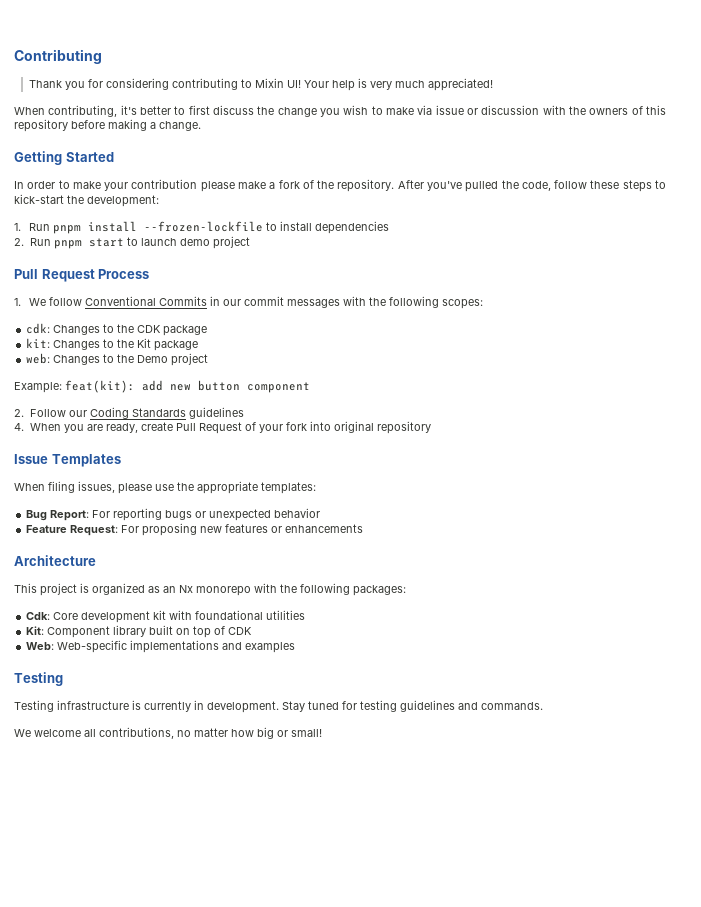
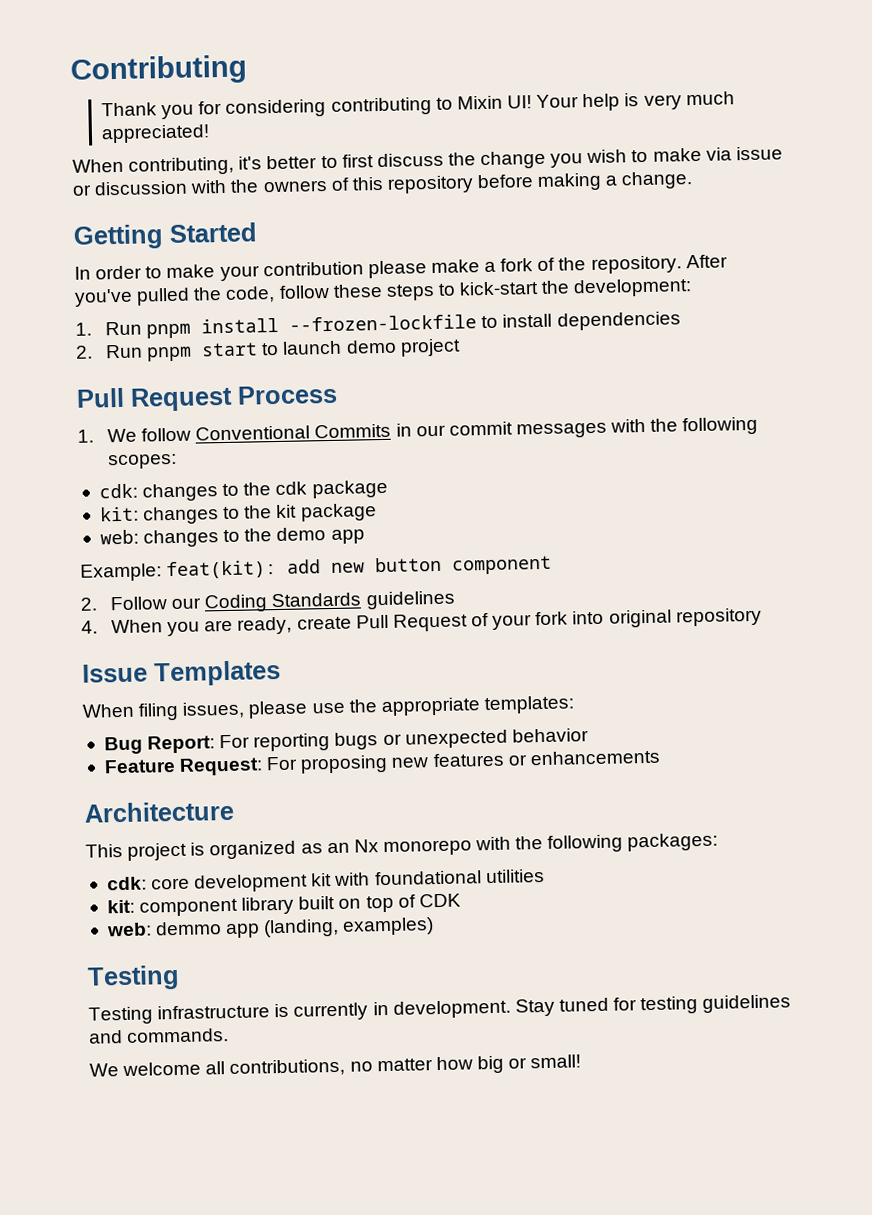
- cdk: Changes to the CDK package
+ cdk: changes to the cdk package
- kit: Changes to the Kit package
+ kit: changes to the kit package
- web: Changes to the Demo project
+ web: changes to the demo app
- Cdk: Core development kit with foundational utilities
+ cdk: core development kit with foundational utilities
- Kit: Component library built on top of CDK
+ kit: component library built on top of CDK
- Web: Web-specific implementations and examples
+ web: demmo app (landing, examples)

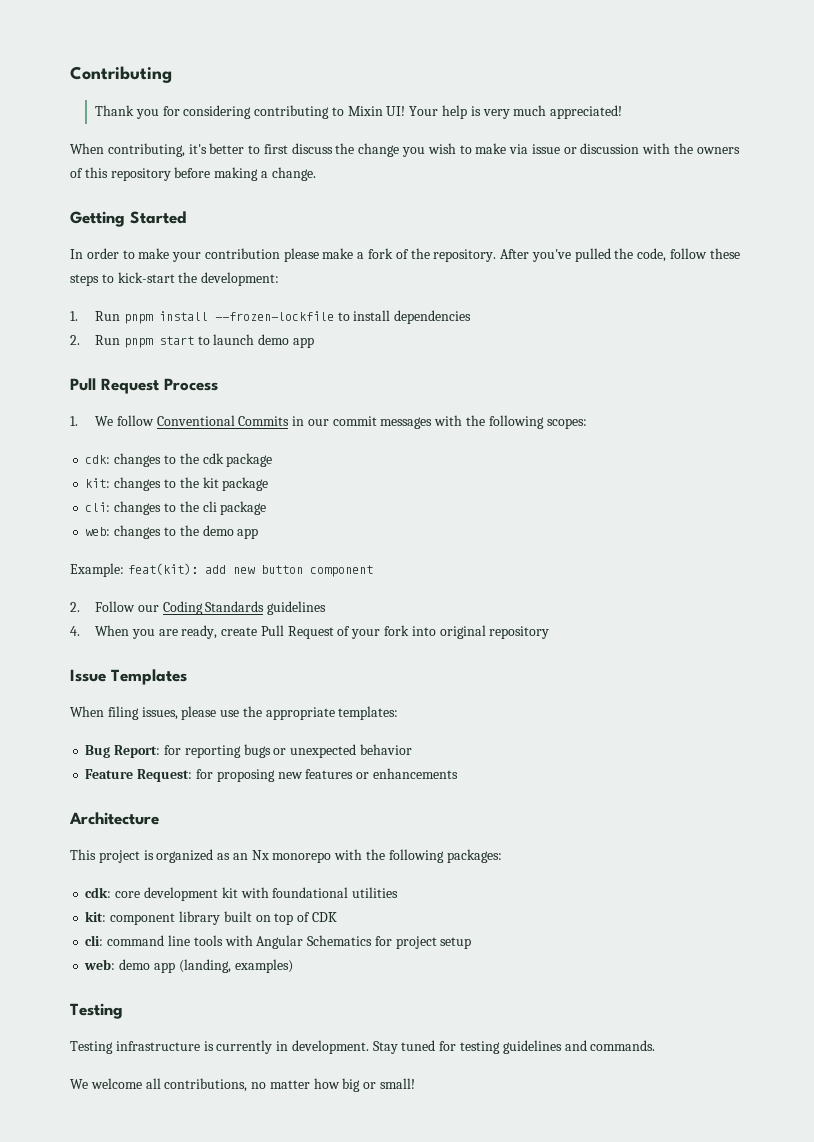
- 2. Run pnpm start to launch demo project
+ 2. Run pnpm start to launch demo app
+ cli: changes to the cli package
- Bug Report: For reporting bugs or unexpected behavior
+ Bug Report: for reporting bugs or unexpected behavior
- Feature Request: For proposing new features or enhancements
+ Feature Request: for proposing new features or enhancements
- web: demmo app (landing, examples)
+ cli: command line tools with Angular Schematics for project setup
+ web: demo app (landing, examples)

